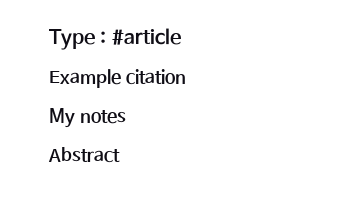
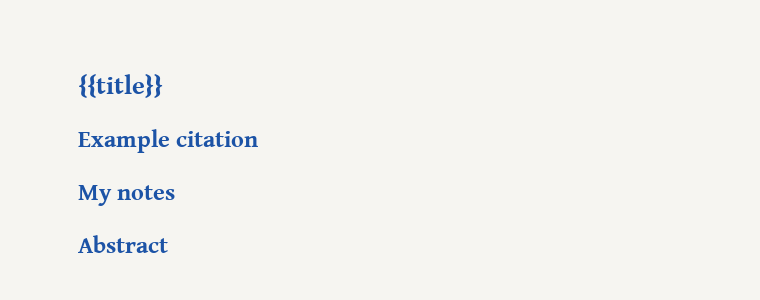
- Type : #article
+ {{title}}

